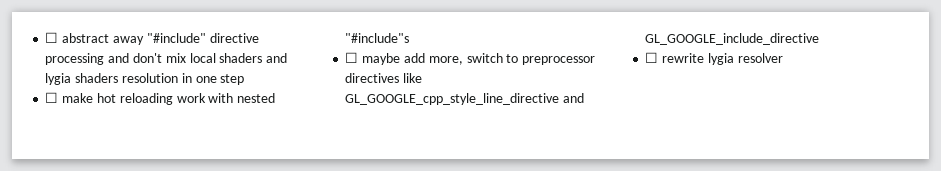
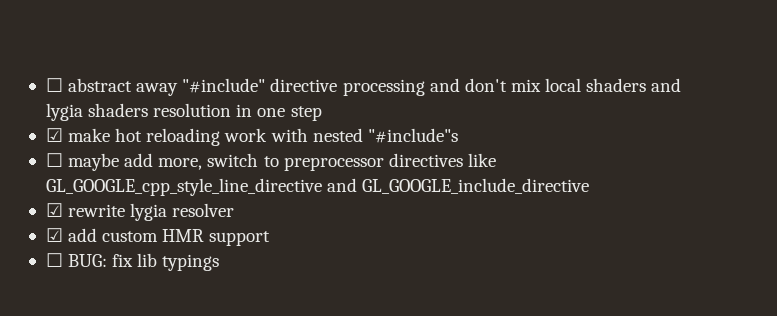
- ☐ make hot reloading work with nested "#include"s
+ ☑ make hot reloading work with nested "#include"s
- ☐ rewrite lygia resolver
+ ☑ rewrite lygia resolver
+ ☑ add custom HMR support
+ ☐ BUG: fix lib typings

